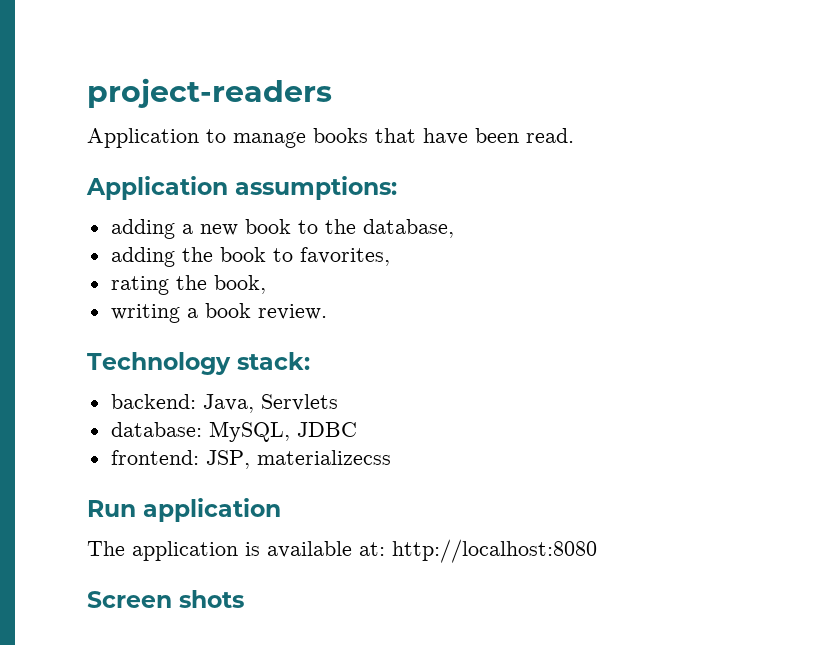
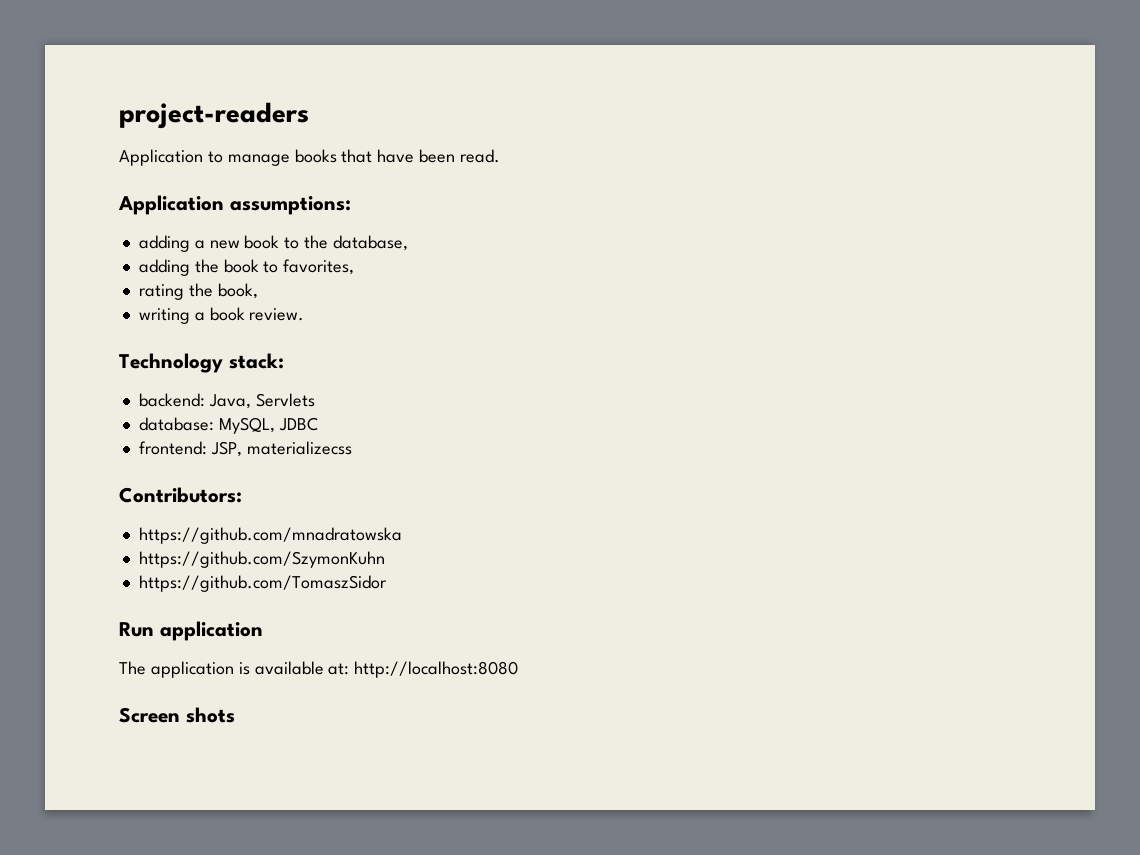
+ Contributors:
+ https://github.com/mnadratowska
+ https://github.com/SzymonKuhn
+ https://github.com/TomaszSidor

